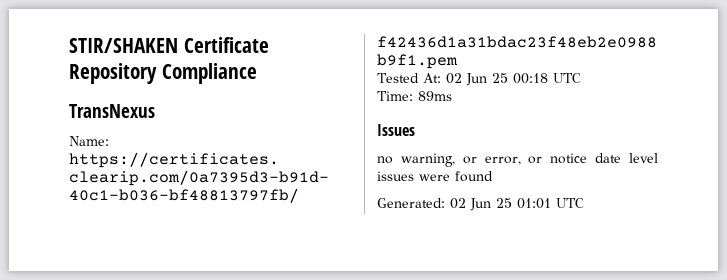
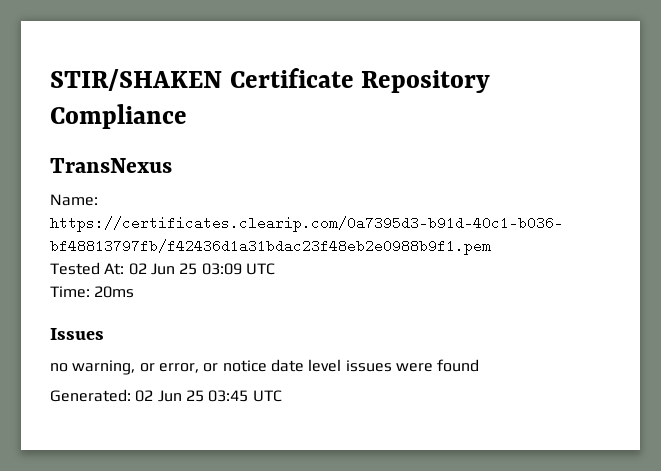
- Tested At: 02 Jun 25 00:18 UTC
+ Tested At: 02 Jun 25 03:09 UTC
- Time: 89ms
+ Time: 20ms
- Generated: 02 Jun 25 01:01 UTC
+ Generated: 02 Jun 25 03:45 UTC

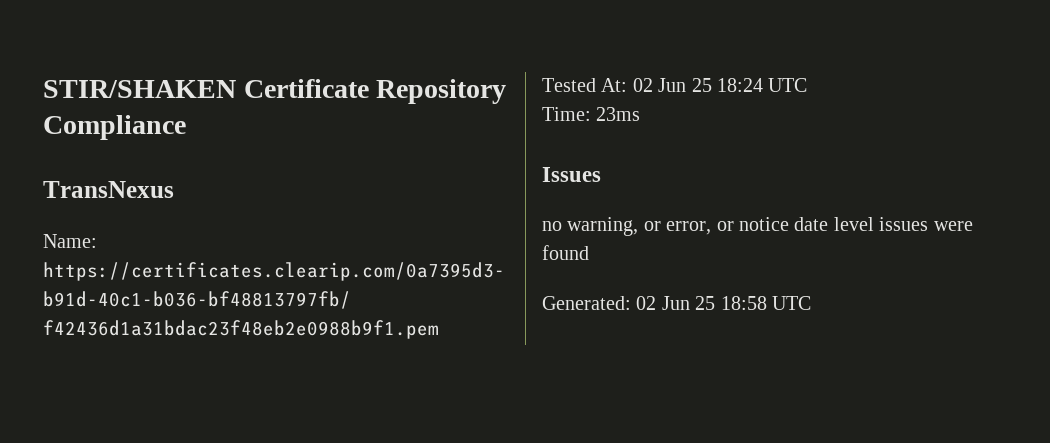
- Tested At: 02 Jun 25 03:09 UTC
+ Tested At: 02 Jun 25 18:24 UTC
- Time: 20ms
+ Time: 23ms
- Generated: 02 Jun 25 03:45 UTC
+ Generated: 02 Jun 25 18:58 UTC

